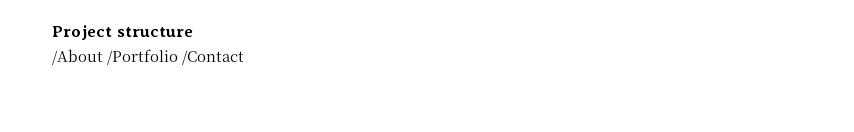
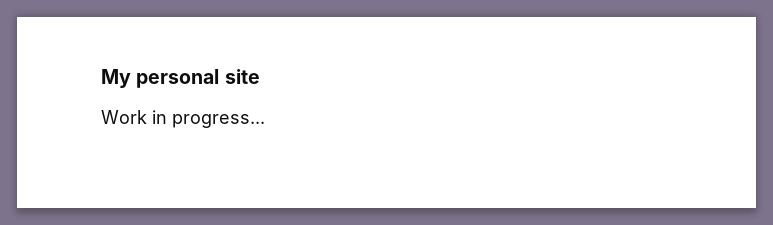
- Project structure
- /About /Portfolio /Contact
+ My personal site
+ Work in progress...

